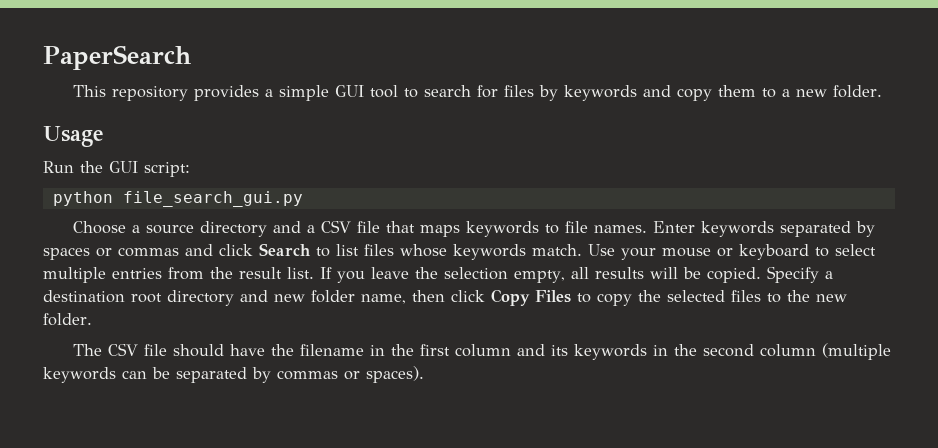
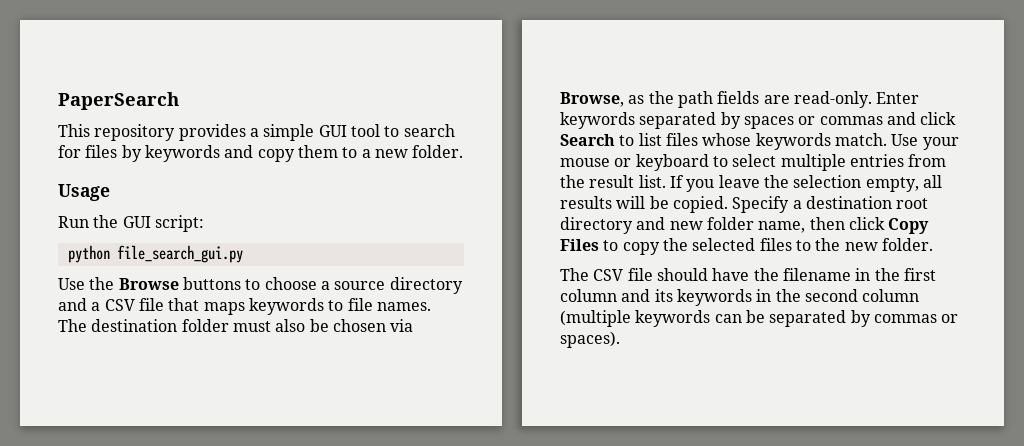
- Choose a source directory and a CSV file that maps keywords to file names.
+ Use the Browse buttons to choose a source directory and a CSV file that maps keywords to file names.
+ The destination folder must also be chosen via Browse, as the path fields are read‑only.

